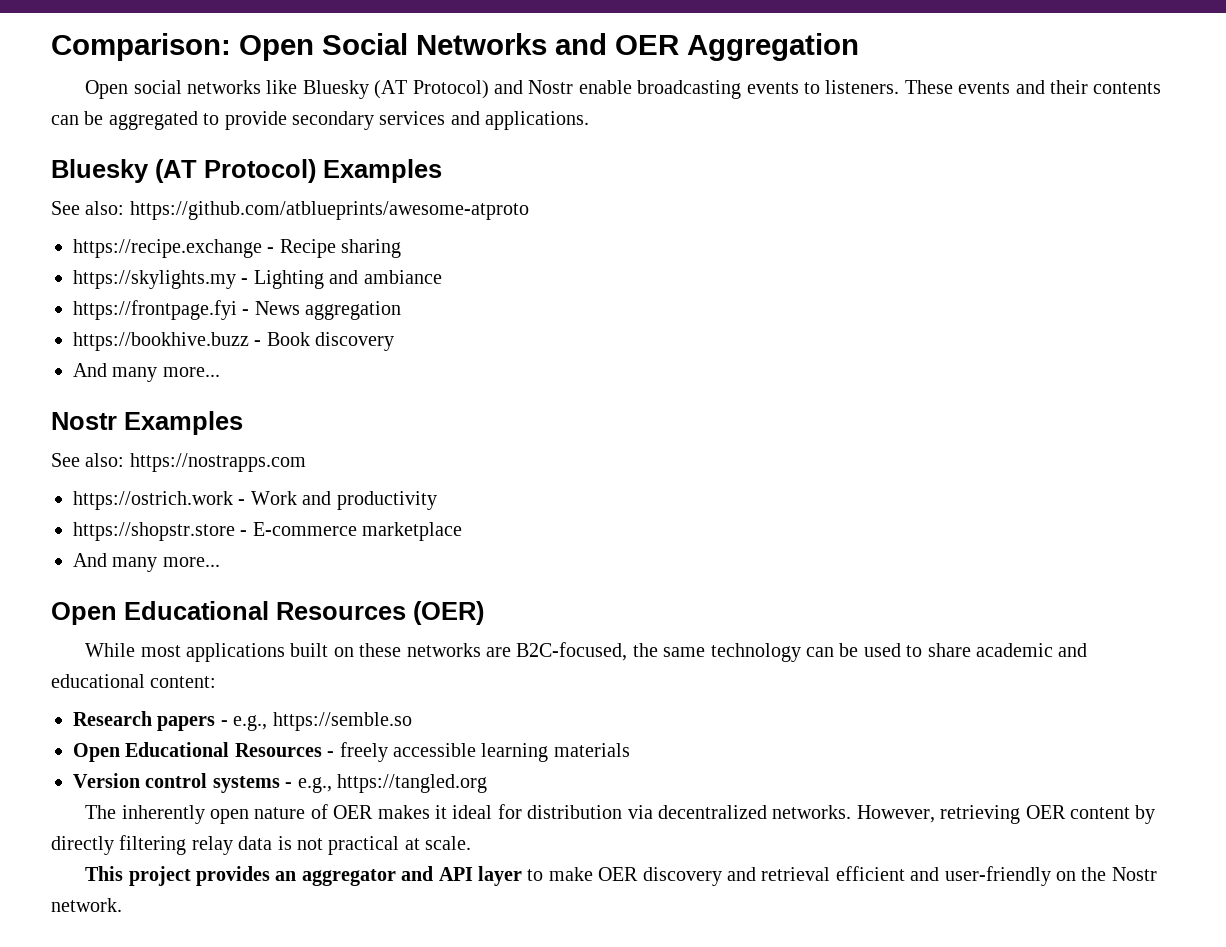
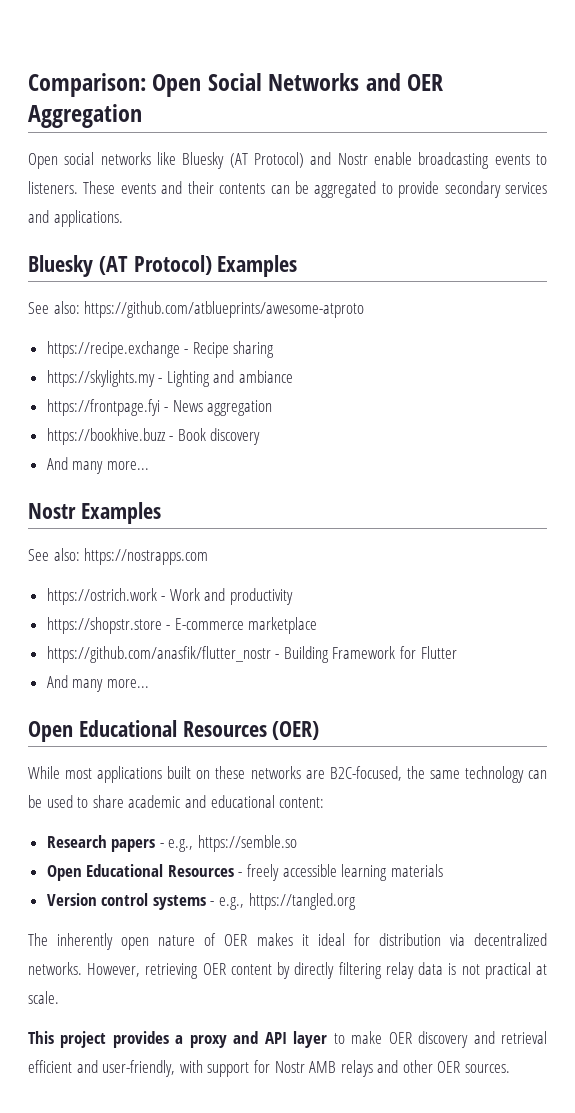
+ https://github.com/anasfik/flutter_nostr - Building Framework for Flutter
- This project provides an aggregator and API layer to make OER discovery and retrieval efficient and user-friendly on the Nostr network.
+ This project provides a proxy and API layer to make OER discovery and retrieval efficient and user-friendly, with support for Nostr AMB relays and other OER sources.

